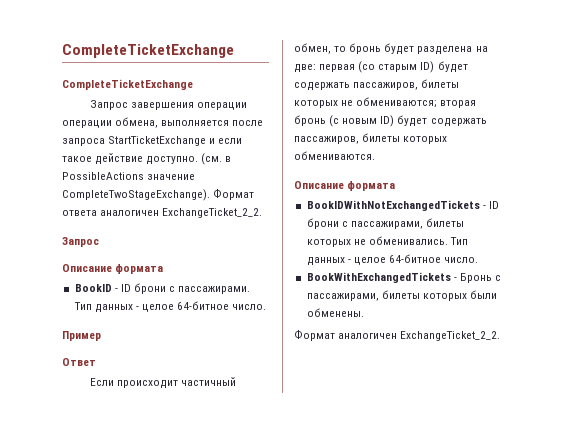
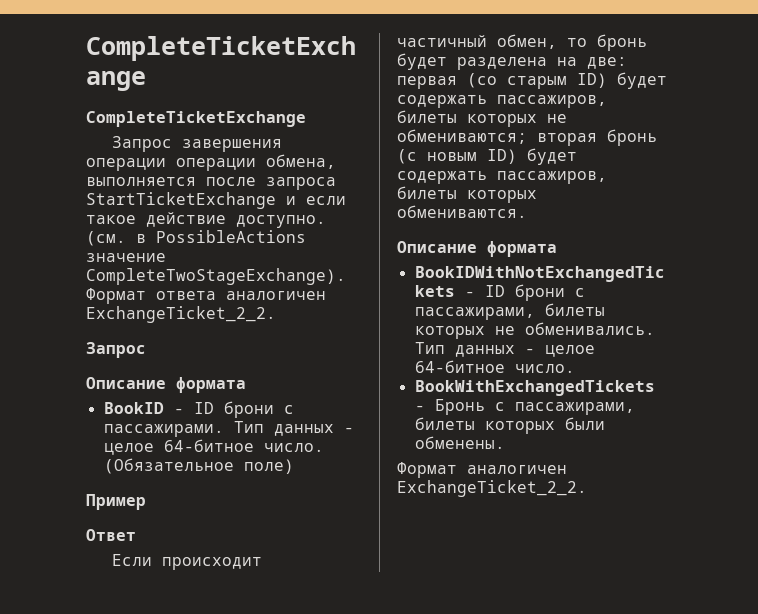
+ (Обязательное поле)

